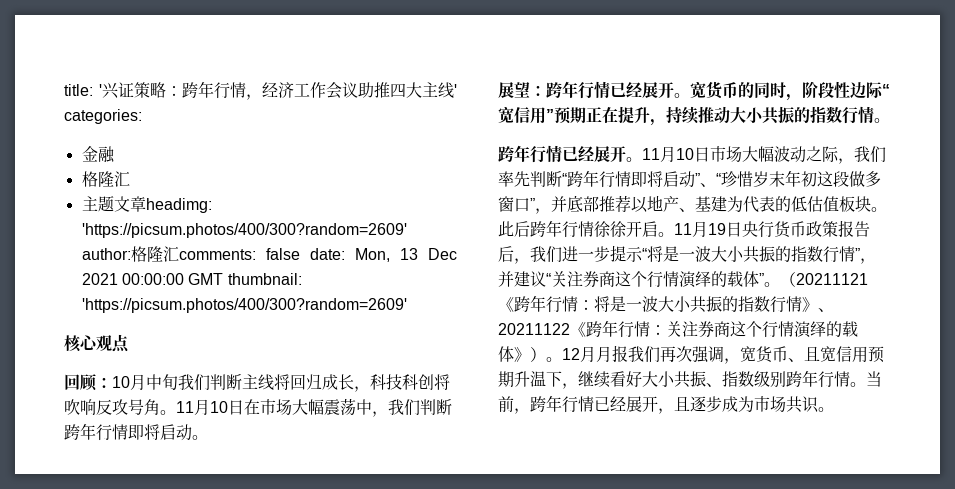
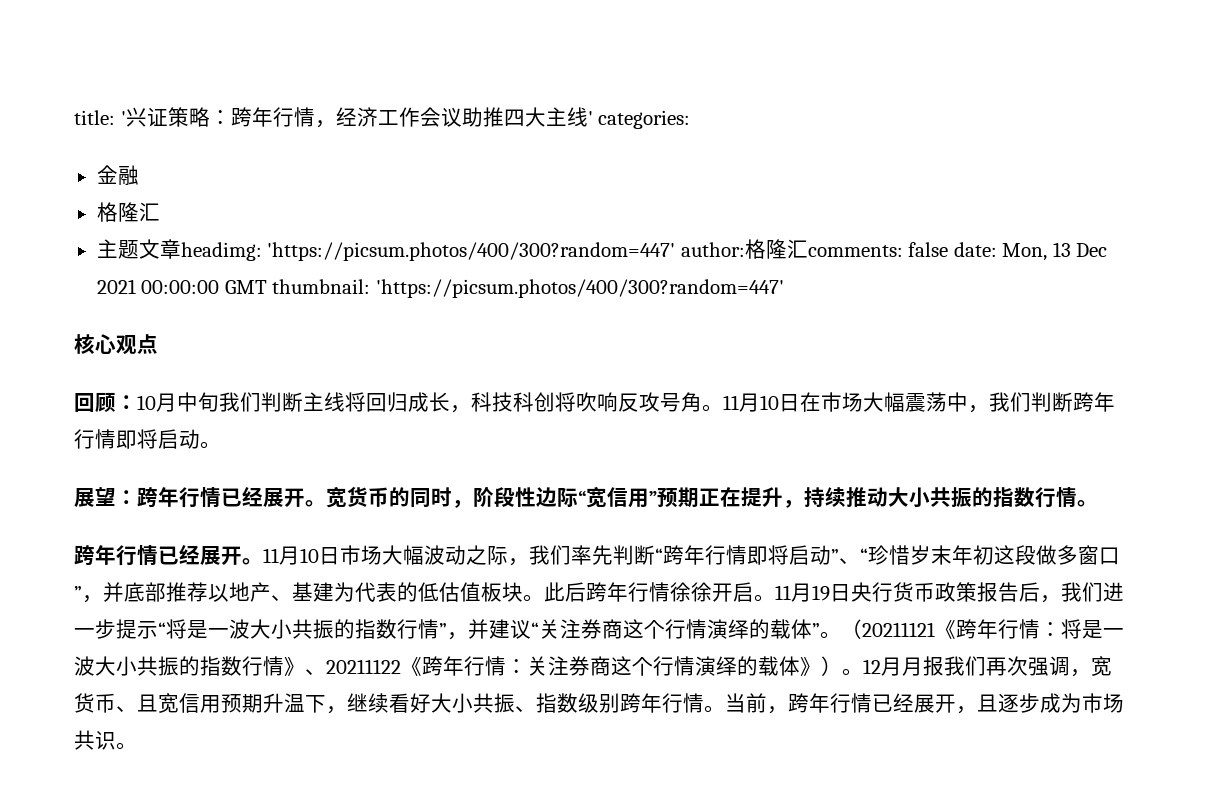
- 主题文章headimg: 'https://picsum.photos/400/300?random=2609' author:格隆汇comments: false date: Mon, 13 Dec 2021 00:00:00 GMT thumbnail: 'https://picsum.photos/400/300?random=2609'
+ 主题文章headimg: 'https://picsum.photos/400/300?random=447' author:格隆汇comments: false date: Mon, 13 Dec 2021 00:00:00 GMT thumbnail: 'https://picsum.photos/400/300?random=447'

